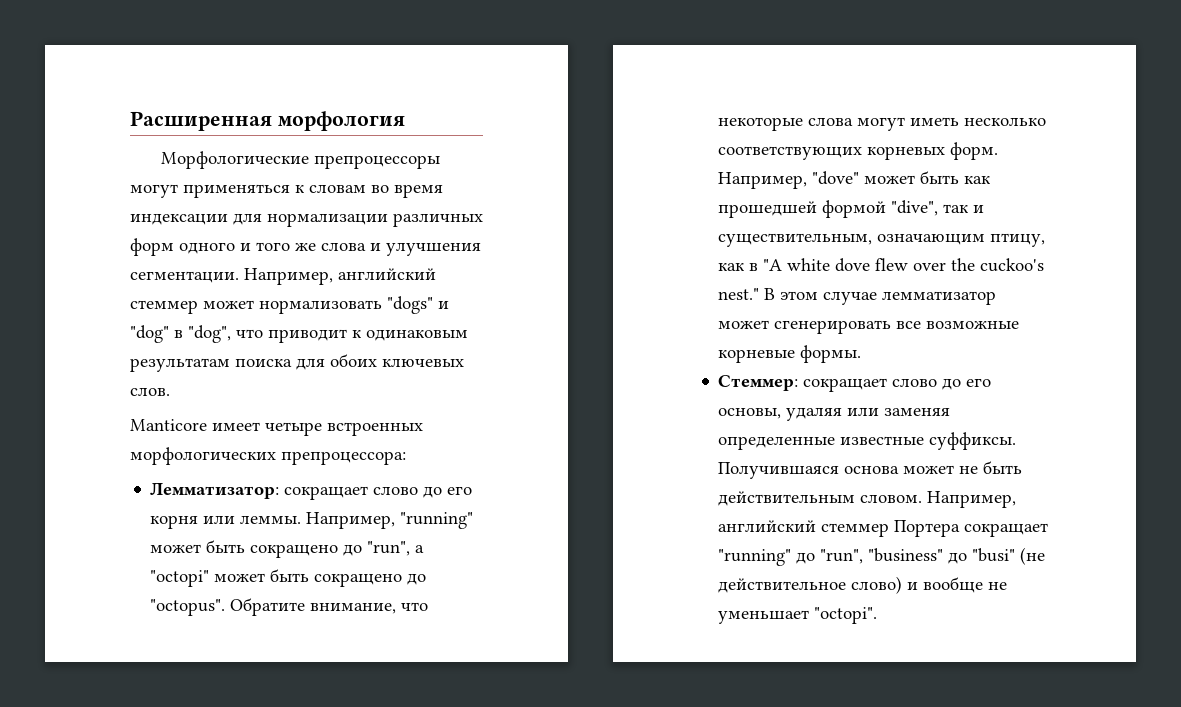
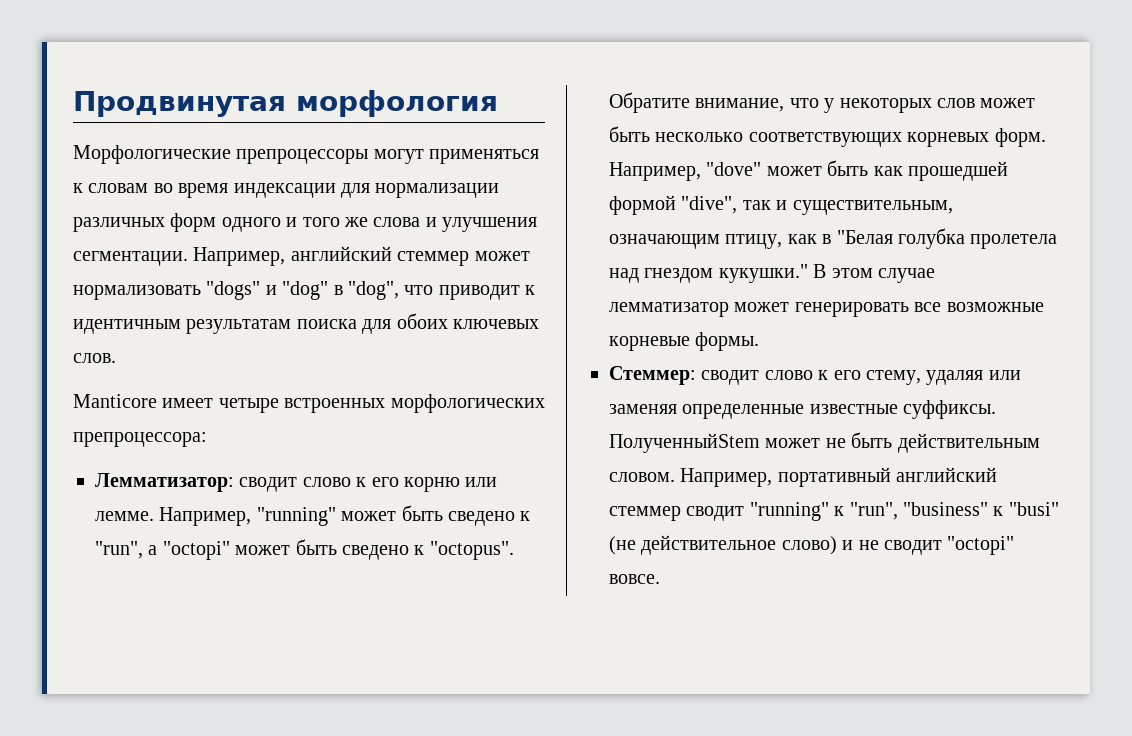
- Расширенная морфология
+ Продвинутая морфология
- Например, английский стеммер может нормализовать "dogs" и "dog" в "dog", что приводит к одинаковым результатам поиска для обоих ключевых слов.
+ Например, английский стеммер может нормализовать "dogs" и "dog" в "dog", что приводит к идентичным результатам поиска для обоих ключевых слов.
- Лемматизатор: сокращает слово до его корня или леммы.
+ Лемматизатор: сводит слово к его корню или лемме.
- Например, "running" может быть сокращено до "run", а "octopi" может быть сокращено до "octopus".
+ Например, "running" может быть сведено к "run", а "octopi" может быть сведено к "octopus".
- Обратите внимание, что некоторые слова могут иметь несколько соответствующих корневых форм.
+ Обратите внимание, что у некоторых слов может быть несколько соответствующих корневых форм.
- Например, "dove" может быть как прошедшей формой "dive", так и существительным, означающим птицу, как в "A white dove flew over the cuckoo's nest."
+ Например, "dove" может быть как прошедшей формой "dive", так и существительным, означающим птицу, как в "Белая голубка пролетела над гнездом кукушки."
- В этом случае лемматизатор может сгенерировать все возможные корневые формы.
+ В этом случае лемматизатор может генерировать все возможные корневые формы.
- Стеммер: сокращает слово до его основы, удаляя или заменяя определенные известные суффиксы.
+ Стеммер: сводит слово к его стему, удаляя или заменяя определенные известные суффиксы.
- Получившаяся основа может не быть действительным словом.
+ ПолученныйStem может не быть действительным словом.
- Например, английский стеммер Портера сокращает "running" до "run", "business" до "busi" (не действительное слово) и вообще не уменьшает "octopi".
+ Например, портативный английский стеммер сводит "running" к "run", "business" к "busi" (не действительное слово) и не сводит "octopi" вовсе.

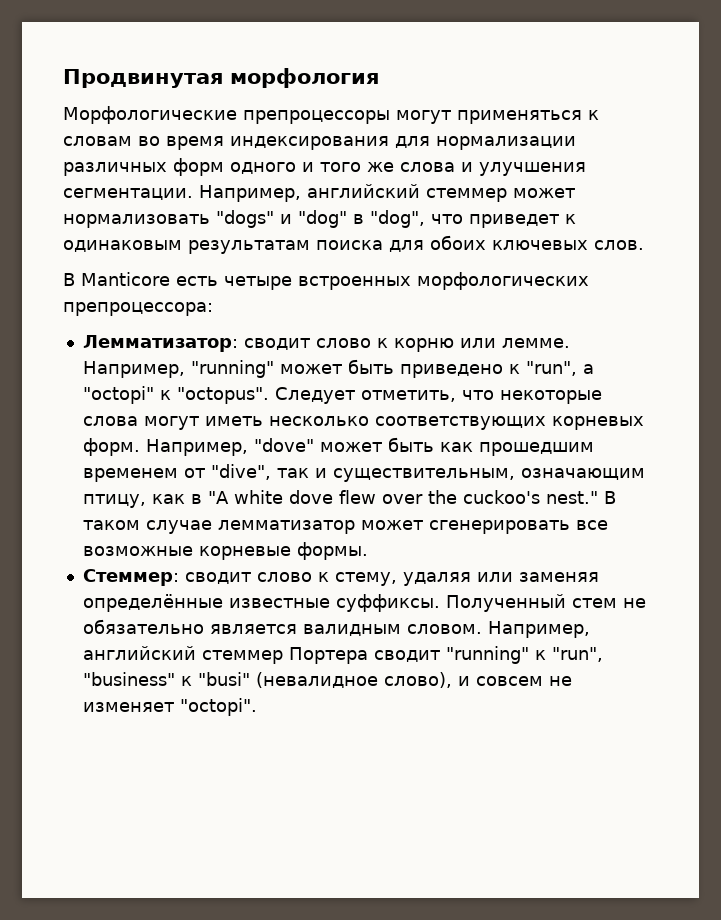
- Морфологические препроцессоры могут применяться к словам во время индексации для нормализации различных форм одного и того же слова и улучшения сегментации.
+ Морфологические препроцессоры могут применяться к словам во время индексирования для нормализации различных форм одного и того же слова и улучшения сегментации.
- Например, английский стеммер может нормализовать "dogs" и "dog" в "dog", что приводит к идентичным результатам поиска для обоих ключевых слов.
+ Например, английский стеммер может нормализовать "dogs" и "dog" в "dog", что приведет к одинаковым результатам поиска для обоих ключевых слов.
- Manticore имеет четыре встроенных морфологических препроцессора:
+ В Manticore есть четыре встроенных морфологических препроцессора:
- Лемматизатор: сводит слово к его корню или лемме.
+ Лемматизатор: сводит слово к корню или лемме.
- Например, "running" может быть сведено к "run", а "octopi" может быть сведено к "octopus". Обратите внимание, что у некоторых слов может быть несколько соответствующих корневых форм.
+ Например, "running" может быть приведено к "run", а "octopi" к "octopus". Следует отметить, что некоторые слова могут иметь несколько соответствующих корневых форм.
- Например, "dove" может быть как прошедшей формой "dive", так и существительным, означающим птицу, как в "Белая голубка пролетела над гнездом кукушки." В этом случае лемматизатор может генерировать все возможные корневые формы.
+ Например, "dove" может быть как прошедшим временем от "dive", так и существительным, означающим птицу, как в "A white dove flew over the cuckoo's nest." В таком случае лемматизатор может сгенерировать все возможные корневые формы.
- Стеммер: сводит слово к его стему, удаляя или заменяя определенные известные суффиксы.
+ Стеммер: сводит слово к стему, удаляя или заменяя определённые известные суффиксы.
- ПолученныйStem может не быть действительным словом.
+ Полученный стем не обязательно является валидным словом.
- Например, портативный английский стеммер сводит "running" к "run", "business" к "busi" (не действительное слово) и не сводит "octopi" вовсе.
+ Например, английский стеммер Портера сводит "running" к "run", "business" к "busi" (невалидное слово), и совсем не изменяет "octopi".

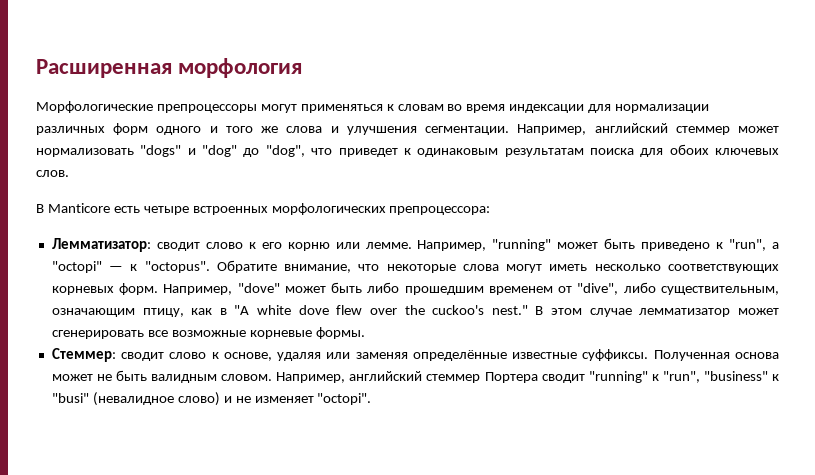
- Продвинутая морфология
+ Расширенная морфология
- Морфологические препроцессоры могут применяться к словам во время индексирования для нормализации различных форм одного и того же слова и улучшения сегментации.
+ Морфологические препроцессоры могут применяться к словам во время индексации для нормализации различных форм одного и того же слова и улучшения сегментации.
- Например, английский стеммер может нормализовать "dogs" и "dog" в "dog", что приведет к одинаковым результатам поиска для обоих ключевых слов.
+ Например, английский стеммер может нормализовать "dogs" и "dog" до "dog", что приведет к одинаковым результатам поиска для обоих ключевых слов.
- Лемматизатор: сводит слово к корню или лемме.
+ Лемматизатор: сводит слово к его корню или лемме.
- Например, "running" может быть приведено к "run", а "octopi" к "octopus".
+ Например, "running" может быть приведено к "run", а "octopi" — к "octopus".
- Следует отметить, что некоторые слова могут иметь несколько соответствующих корневых форм.
+ Обратите внимание, что некоторые слова могут иметь несколько соответствующих корневых форм.
- Например, "dove" может быть как прошедшим временем от "dive", так и существительным, означающим птицу, как в "A white dove flew over the cuckoo's nest."
+ Например, "dove" может быть либо прошедшим временем от "dive", либо существительным, означающим птицу, как в "A white dove flew over the cuckoo's nest."
- В таком случае лемматизатор может сгенерировать все возможные корневые формы.
+ В этом случае лемматизатор может сгенерировать все возможные корневые формы.
- Стеммер: сводит слово к стему, удаляя или заменяя определённые известные суффиксы.
+ Стеммер: сводит слово к основе, удаляя или заменяя определённые известные суффиксы.
- Полученный стем не обязательно является валидным словом.
+ Полученная основа может не быть валидным словом.
- Например, английский стеммер Портера сводит "running" к "run", "business" к "busi" (невалидное слово), и совсем не изменяет "octopi".
+ Например, английский стеммер Портера сводит "running" к "run", "business" к "busi" (невалидное слово) и не изменяет "octopi".

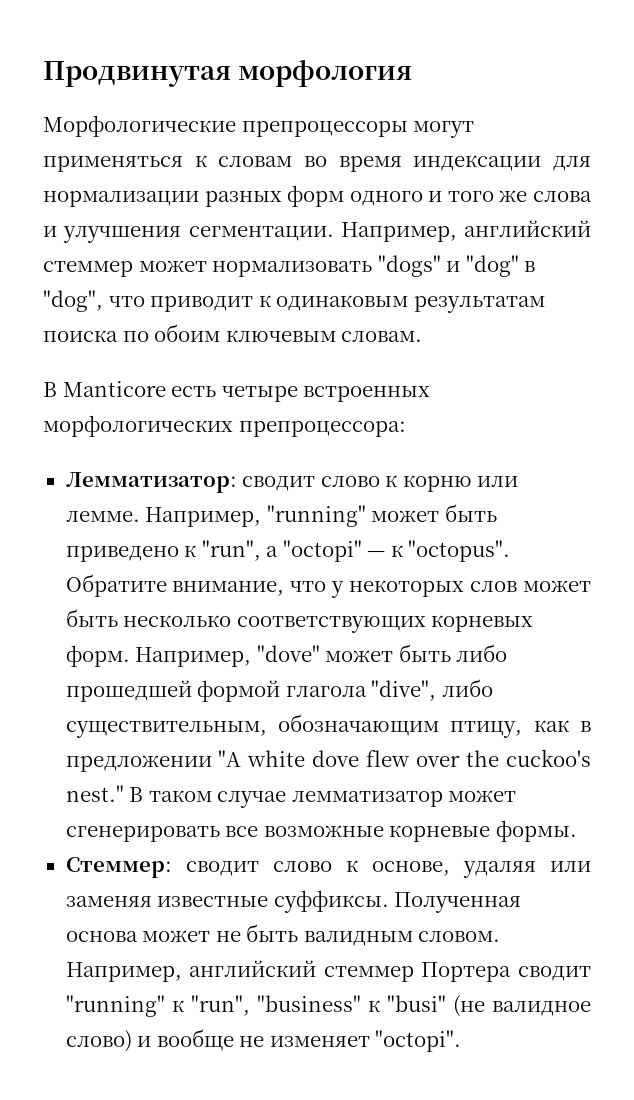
- Расширенная морфология
+ Продвинутая морфология
- Морфологические препроцессоры могут применяться к словам во время индексации для нормализации различных форм одного и того же слова и улучшения сегментации.
+ Морфологические препроцессоры могут применяться к словам во время индексации для нормализации разных форм одного и того же слова и улучшения сегментации.
- Например, английский стеммер может нормализовать "dogs" и "dog" до "dog", что приведет к одинаковым результатам поиска для обоих ключевых слов.
+ Например, английский стеммер может нормализовать "dogs" и "dog" в "dog", что приводит к одинаковым результатам поиска по обоим ключевым словам.
- Лемматизатор: сводит слово к его корню или лемме.
+ Лемматизатор: сводит слово к корню или лемме.
- Обратите внимание, что некоторые слова могут иметь несколько соответствующих корневых форм.
+ Обратите внимание, что у некоторых слов может быть несколько соответствующих корневых форм.
- Например, "dove" может быть либо прошедшим временем от "dive", либо существительным, означающим птицу, как в "A white dove flew over the cuckoo's nest."
+ Например, "dove" может быть либо прошедшей формой глагола "dive", либо существительным, обозначающим птицу, как в предложении "A white dove flew over the cuckoo's nest."
- В этом случае лемматизатор может сгенерировать все возможные корневые формы.
+ В таком случае лемматизатор может сгенерировать все возможные корневые формы.
- Стеммер: сводит слово к основе, удаляя или заменяя определённые известные суффиксы.
+ Стеммер: сводит слово к основе, удаляя или заменяя известные суффиксы.
- Например, английский стеммер Портера сводит "running" к "run", "business" к "busi" (невалидное слово) и не изменяет "octopi".
+ Например, английский стеммер Портера сводит "running" к "run", "business" к "busi" (не валидное слово) и вообще не изменяет "octopi".

